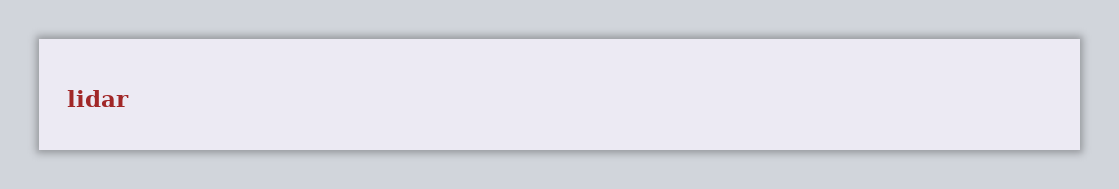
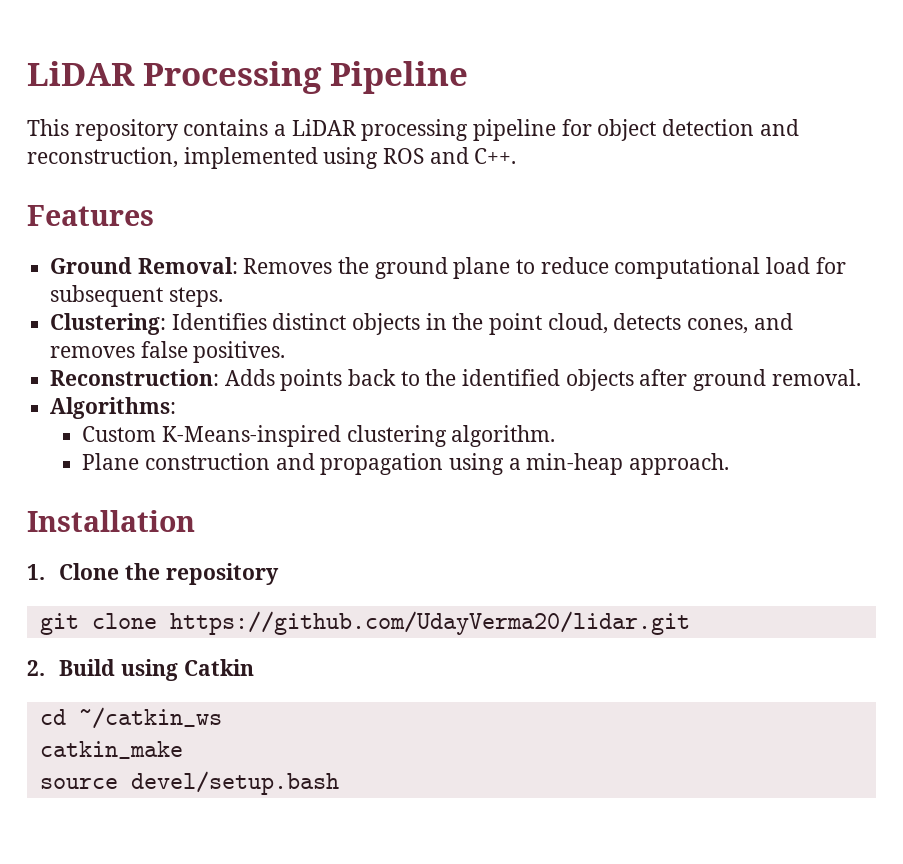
- lidar
+ LiDAR Processing Pipeline
+ This repository contains a LiDAR processing pipeline for object detection and reconstruction, implemented using ROS and C++.
+ Features
+ Ground Removal: Removes the ground plane to reduce computational load for subsequent steps.
+ Clustering: Identifies distinct objects in the point cloud, detects cones, and removes false positives.
+ Reconstruction: Adds points back to the identified objects after ground removal.
+ Algorithms:
+ Custom K-Means-inspired clustering algorithm.
+ Plane construction and propagation using a min-heap approach.
+ Installation
+ 1. Clone the repository
+ git clone https://github.com/UdayVerma20/lidar.git
+ 2. Build using Catkin
+ cd ~/catkin_ws
+ catkin_make
+ source devel/setup.bash

